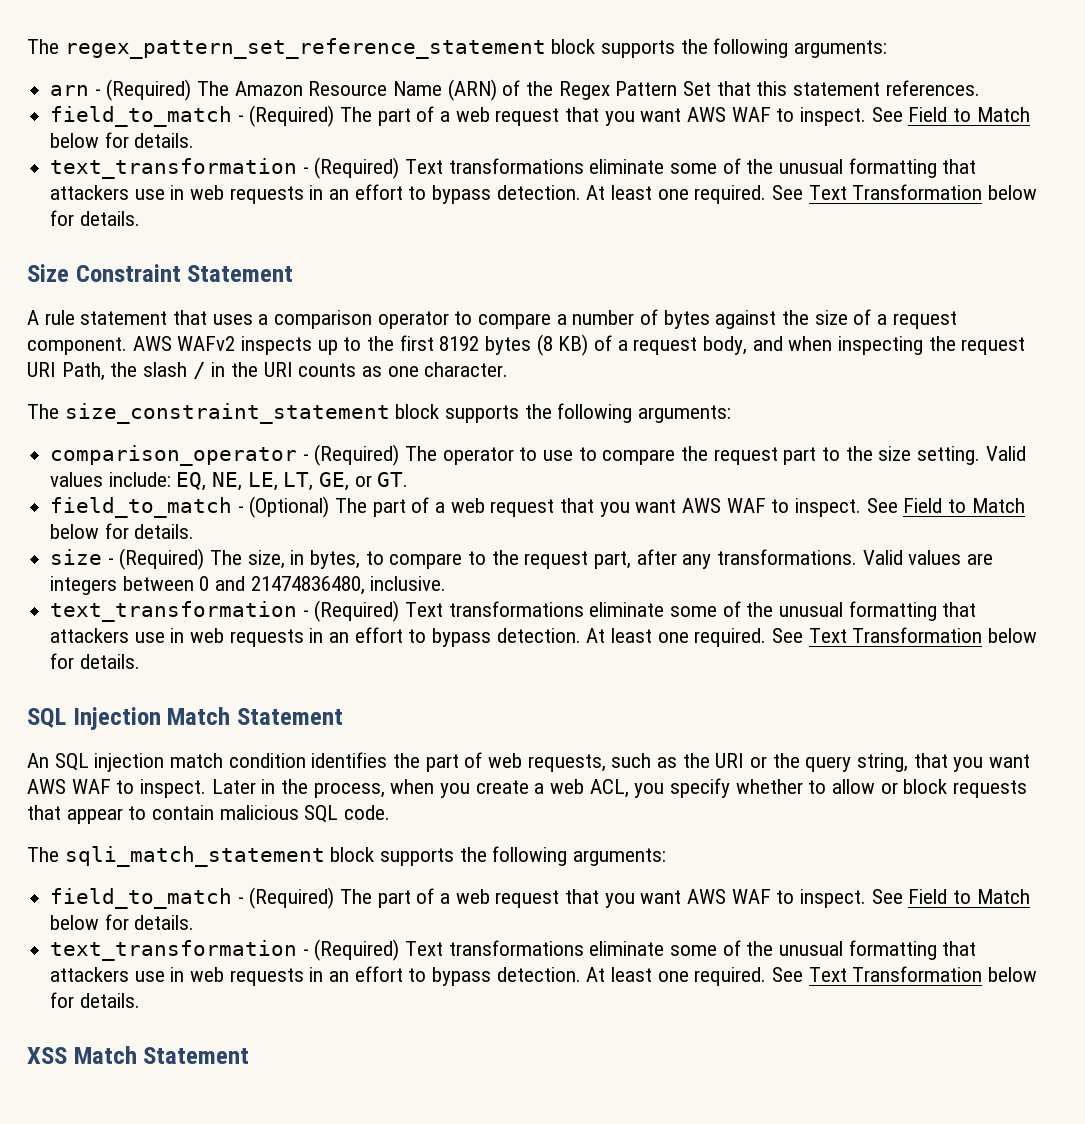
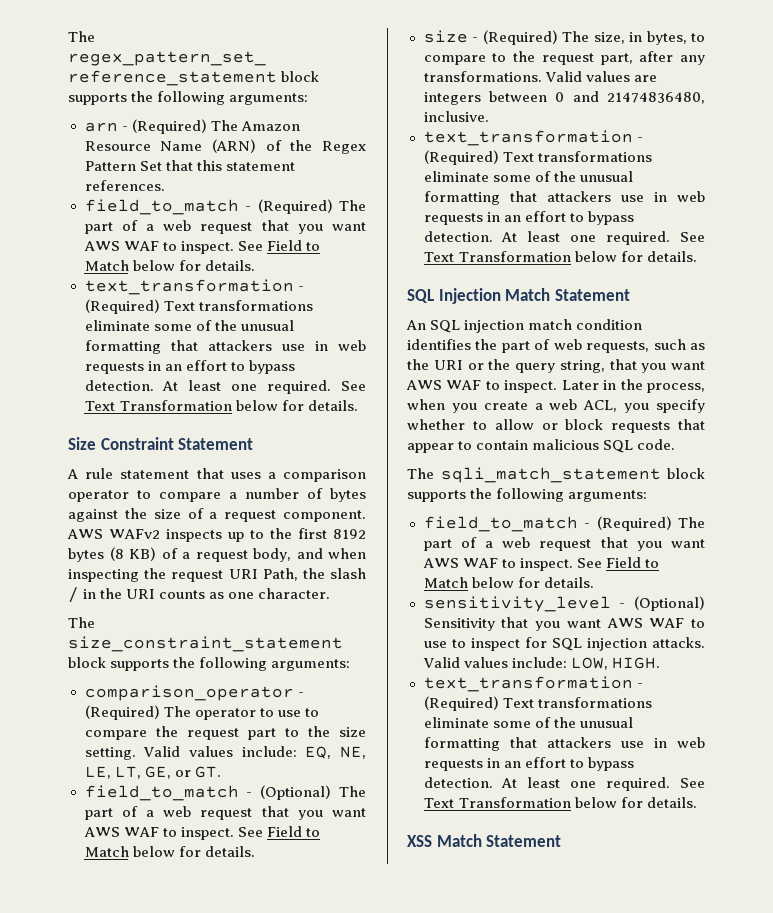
+ sensitivity_level - (Optional) Sensitivity that you want AWS WAF to use to inspect for SQL injection attacks. Valid values include: LOW, HIGH.

